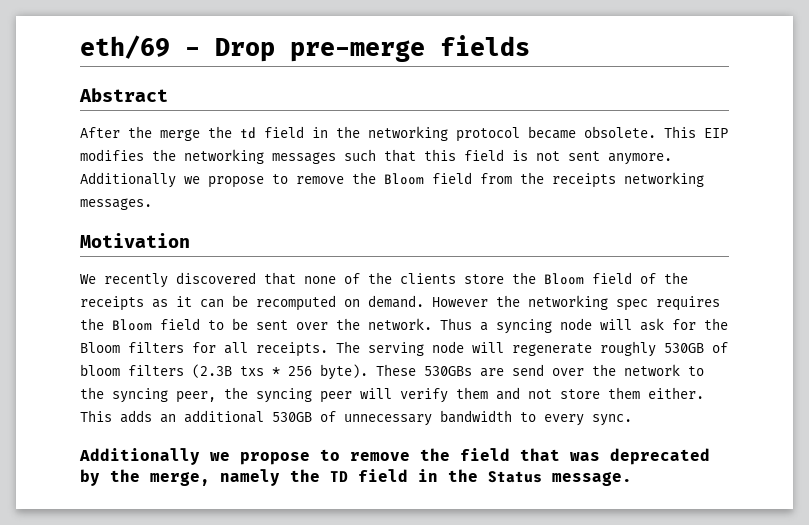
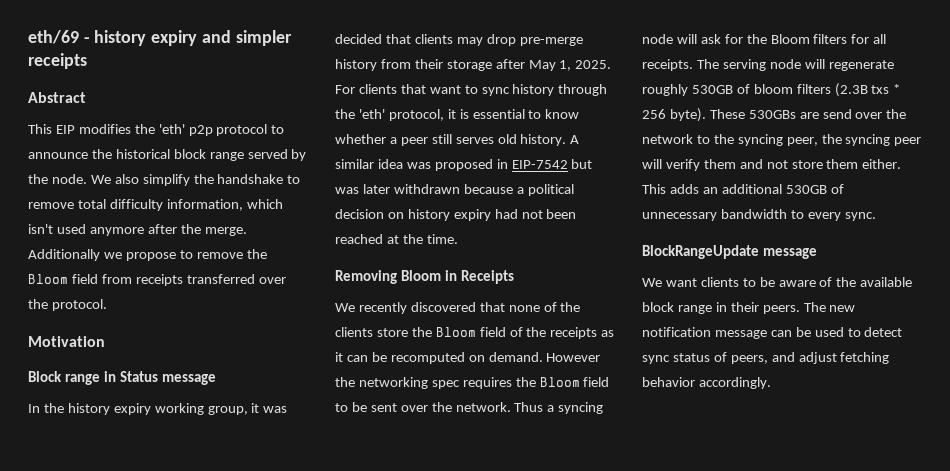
- eth/69 - Drop pre-merge fields
+ eth/69 - history expiry and simpler receipts
  Abstract
- After the merge the td field in the networking protocol became obsolete. This EIP modifies the networking messages such that this field is not sent anymore.
+ This EIP modifies the 'eth' p2p protocol to announce the historical block range served by the node. We also simplify the handshake to remove total difficulty information, which isn't used anymore after the merge.
- Additionally we propose to remove the Bloom field from the receipts networking messages.
+ Additionally we propose to remove the Bloom field from receipts transferred over the protocol.
  Motivation
+ Block range in Status message
+ In the history expiry working group, it was decided that clients may drop pre-merge history from their storage after May 1, 2025. For clients that want to sync history through the 'eth' protocol, it is essential to know whether a peer still serves old history. A similar idea was proposed in EIP-7542 but was later withdrawn because a political decision on history expiry had not been reached at the time.
+ Removing Bloom in Receipts
- Additionally we propose to remove the field that was deprecated by the merge, namely the TD field in the Status message.
+ BlockRangeUpdate message
+ We want clients to be aware of the available block range in their peers. The new notification message can be used to detect sync status of peers, and adjust fetching behavior accordingly.

